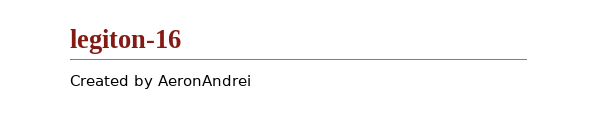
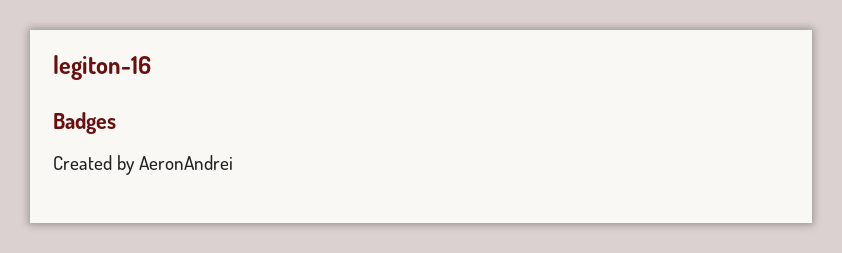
+ Badges

